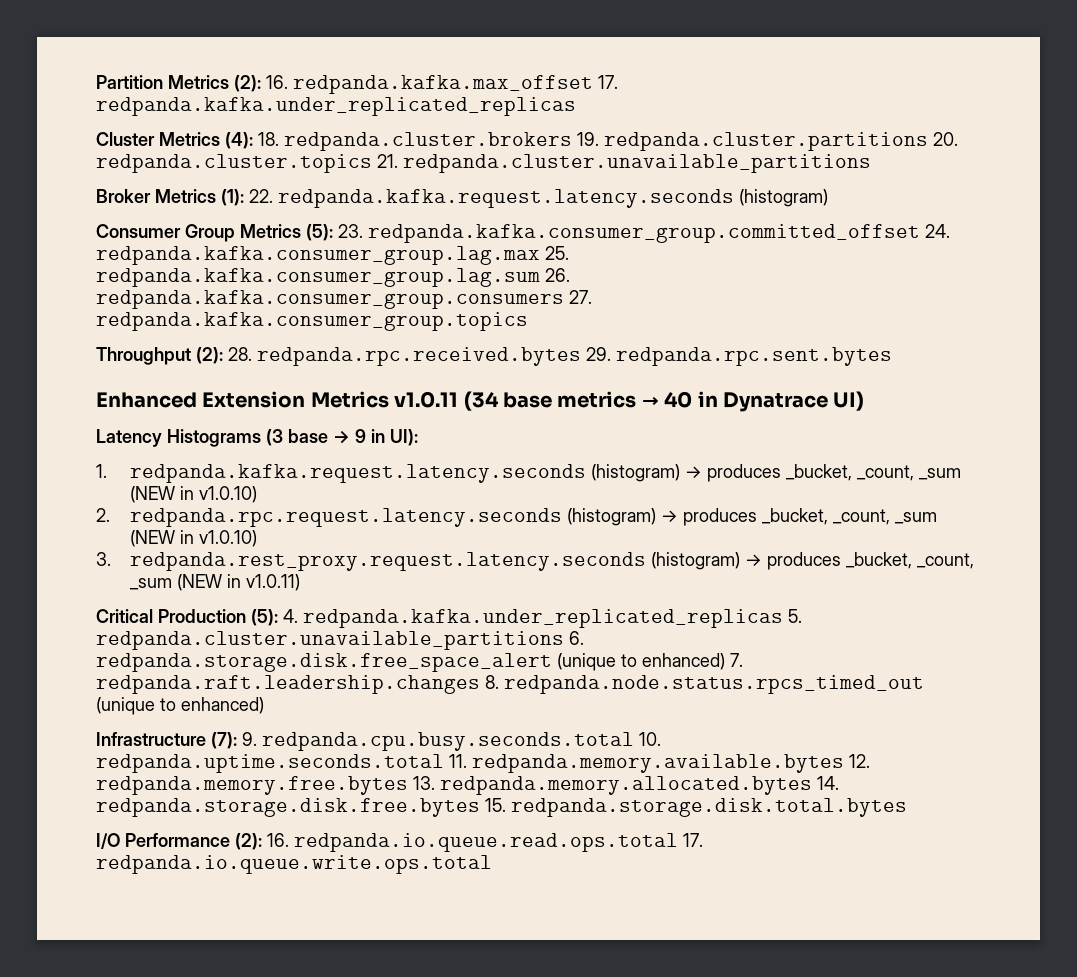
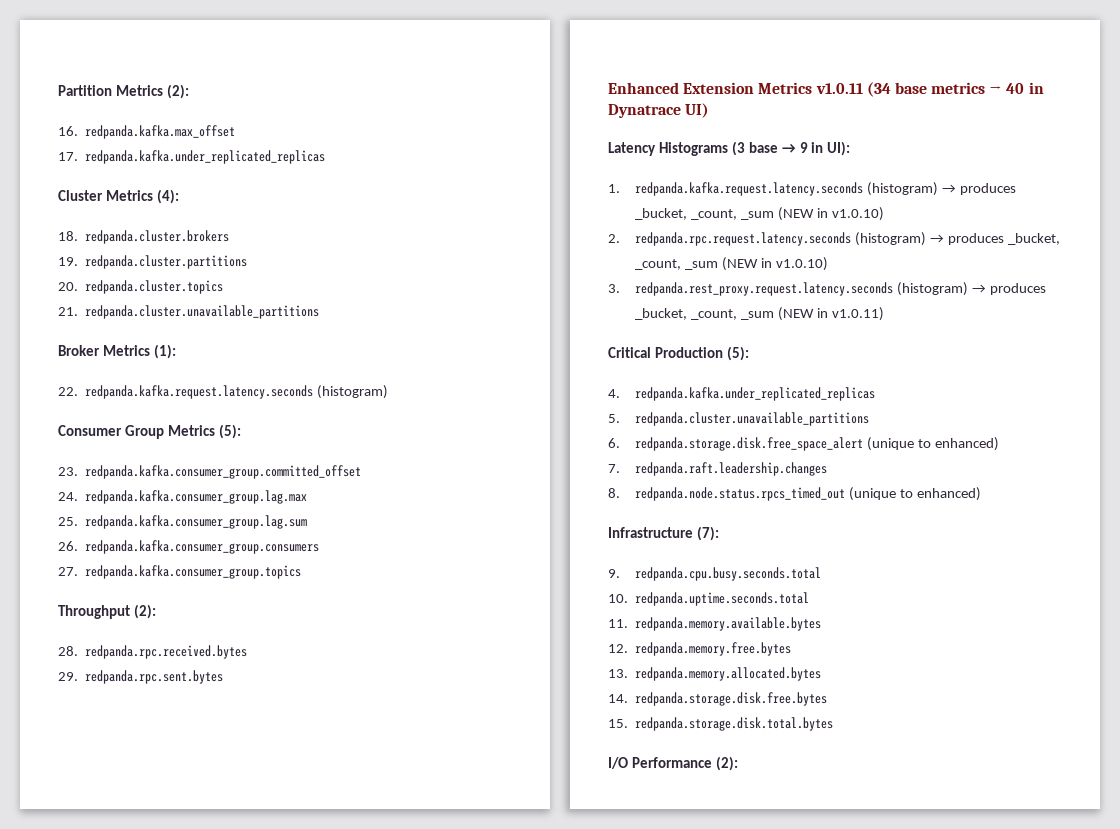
- Partition Metrics (2): 16. redpanda.kafka.max_offset 17. redpanda.kafka.under_replicated_replicas
+ Partition Metrics (2):
+ 16. redpanda.kafka.max_offset
+ 17. redpanda.kafka.under_replicated_replicas
- Cluster Metrics (4): 18. redpanda.cluster.brokers 19. redpanda.cluster.partitions 20. redpanda.cluster.topics 21. redpanda.cluster.unavailable_partitions
+ Cluster Metrics (4):
+ 18. redpanda.cluster.brokers
+ 19. redpanda.cluster.partitions
+ 20. redpanda.cluster.topics
+ 21. redpanda.cluster.unavailable_partitions
- Broker Metrics (1): 22. redpanda.kafka.request.latency.seconds (histogram)
+ Broker Metrics (1):
+ 22. redpanda.kafka.request.latency.seconds (histogram)
- Consumer Group Metrics (5): 23. redpanda.kafka.consumer_group.committed_offset 24. redpanda.kafka.consumer_group.lag.max 25. redpanda.kafka.consumer_group.lag.sum 26. redpanda.kafka.consumer_group.consumers 27. redpanda.kafka.consumer_group.topics
+ Consumer Group Metrics (5):
+ 23. redpanda.kafka.consumer_group.committed_offset
+ 24. redpanda.kafka.consumer_group.lag.max
+ 25. redpanda.kafka.consumer_group.lag.sum
+ 26. redpanda.kafka.consumer_group.consumers
+ 27. redpanda.kafka.consumer_group.topics
- Throughput (2): 28. redpanda.rpc.received.bytes 29. redpanda.rpc.sent.bytes
+ Throughput (2):
+ 28. redpanda.rpc.received.bytes
+ 29. redpanda.rpc.sent.bytes
- Critical Production (5): 4. redpanda.kafka.under_replicated_replicas 5. redpanda.cluster.unavailable_partitions 6. redpanda.storage.disk.free_space_alert (unique to enhanced) 7. redpanda.raft.leadership.changes 8. redpanda.node.status.rpcs_timed_out (unique to enhanced)
+ Critical Production (5):
+ 4. redpanda.kafka.under_replicated_replicas
+ 5. redpanda.cluster.unavailable_partitions
+ 6. redpanda.storage.disk.free_space_alert (unique to enhanced)
+ 7. redpanda.raft.leadership.changes
+ 8. redpanda.node.status.rpcs_timed_out (unique to enhanced)
- Infrastructure (7): 9. redpanda.cpu.busy.seconds.total 10. redpanda.uptime.seconds.total 11. redpanda.memory.available.bytes 12. redpanda.memory.free.bytes 13. redpanda.memory.allocated.bytes 14. redpanda.storage.disk.free.bytes 15. redpanda.storage.disk.total.bytes
+ Infrastructure (7):
+ 9. redpanda.cpu.busy.seconds.total
+ 10. redpanda.uptime.seconds.total
+ 11. redpanda.memory.available.bytes
+ 12. redpanda.memory.free.bytes
+ 13. redpanda.memory.allocated.bytes
+ 14. redpanda.storage.disk.free.bytes
+ 15. redpanda.storage.disk.total.bytes
- I/O Performance (2): 16. redpanda.io.queue.read.ops.total 17. redpanda.io.queue.write.ops.total
+ I/O Performance (2):

